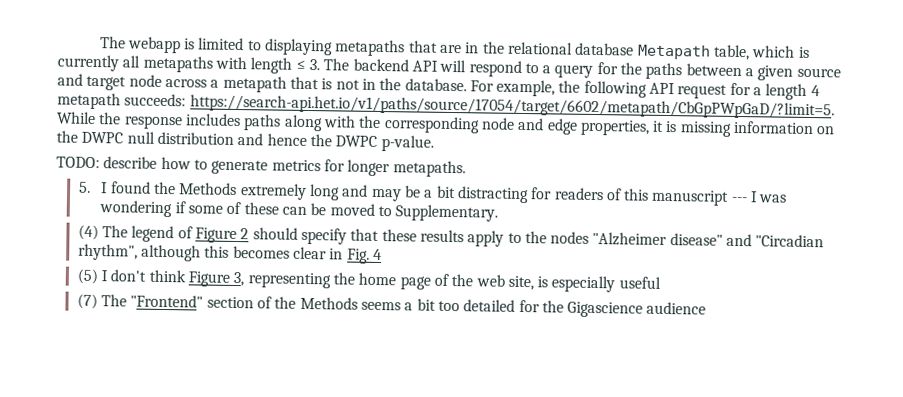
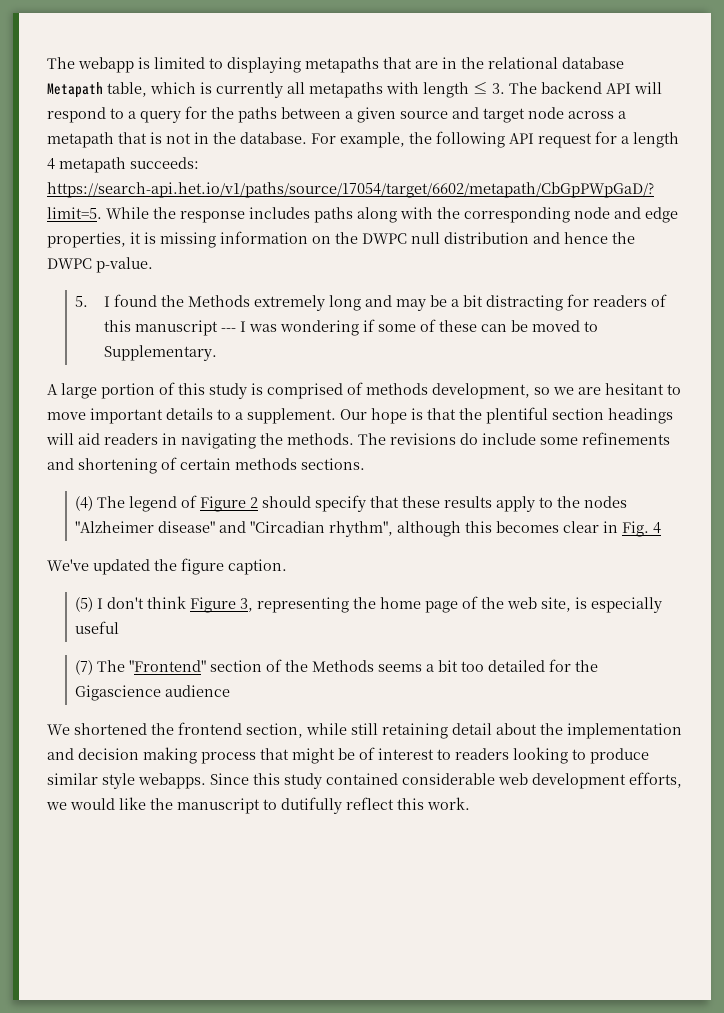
- TODO: describe how to generate metrics for longer metapaths.
+ A large portion of this study is comprised of methods development, so we are hesitant to move important details to a supplement. Our hope is that the plentiful section headings will aid readers in navigating the methods. The revisions do include some refinements and shortening of certain methods sections.
+ We've updated the figure caption.
+ We shortened the frontend section, while still retaining detail about the implementation and decision making process that might be of interest to readers looking to produce similar style webapps. Since this study contained considerable web development efforts, we would like the manuscript to dutifully reflect this work.

